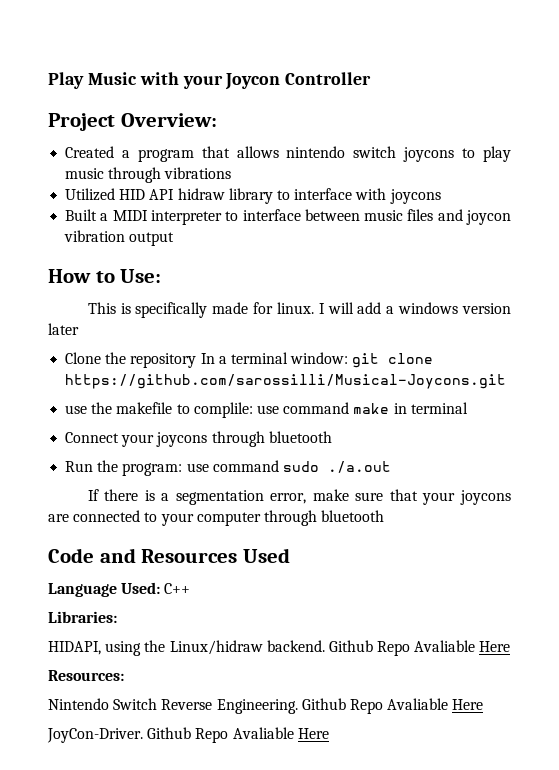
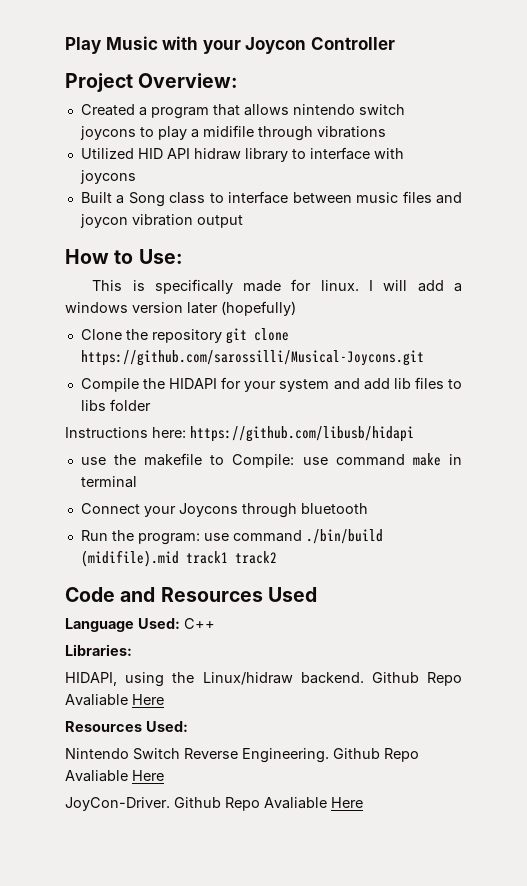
- Created a program that allows nintendo switch joycons to play music through vibrations
+ Created a program that allows nintendo switch joycons to play a midifile through vibrations
- Built a MIDI interpreter to interface between music files and joycon vibration output
+ Built a Song class to interface between music files and joycon vibration output
- I will add a windows version later
+ I will add a windows version later (hopefully)
- Clone the repository In a terminal window: git clone https://github.com/sarossilli/Musical-Joycons.git
+ Clone the repository git clone https://github.com/sarossilli/Musical-Joycons.git
+ Compile the HIDAPI for your system and add lib files to libs folder
+ Instructions here: https://github.com/libusb/hidapi
- use the makefile to complile: use command make in terminal
+ use the makefile to Compile: use command make in terminal
- Connect your joycons through bluetooth
+ Connect your Joycons through bluetooth
- Run the program: use command sudo ./a.out
- If there is a segmentation error, make sure that your joycons are connected to your computer through bluetooth
+ Run the program: use command ./bin/build (midifile).mid track1 track2
- Resources:
+ Resources Used:

